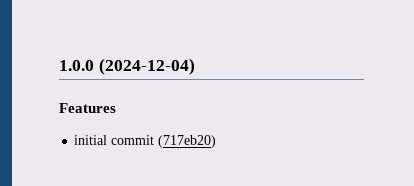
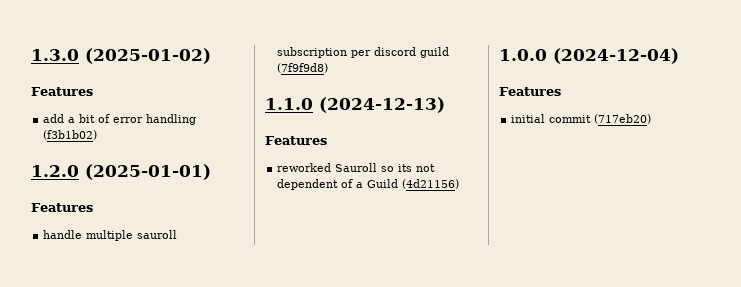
+ 1.3.0 (2025-01-02)
+ Features
+ add a bit of error handling (f3b1b02)
+ 1.2.0 (2025-01-01)
+ Features
+ handle multiple sauroll subscription per discord guild (7f9f9d8)
+ 1.1.0 (2024-12-13)
+ Features
+ reworked Sauroll so its not dependent of a Guild (4d21156)

